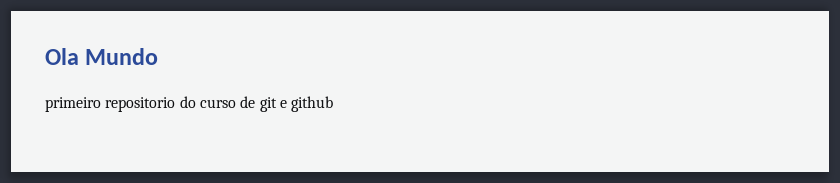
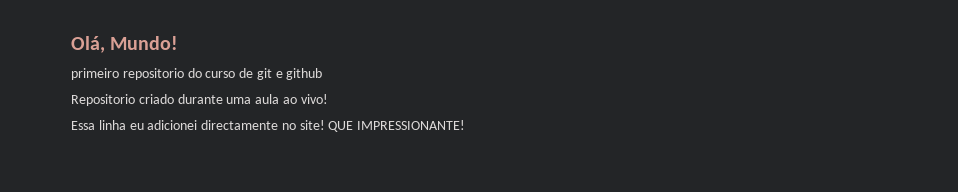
- Ola Mundo
+ Olá, Mundo!
+ Repositorio criado durante uma aula ao vivo!
+ Essa linha eu adicionei directamente no site! QUE IMPRESSIONANTE!

